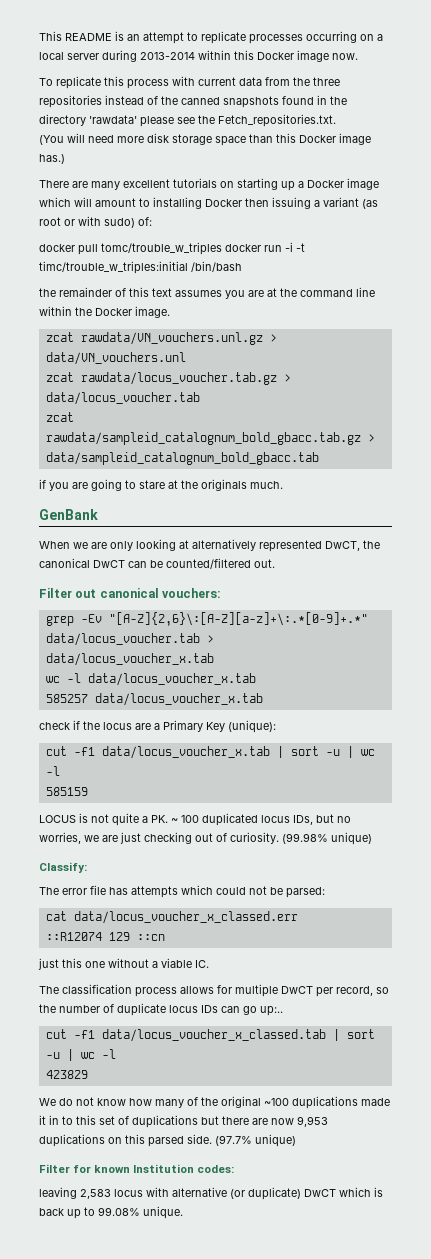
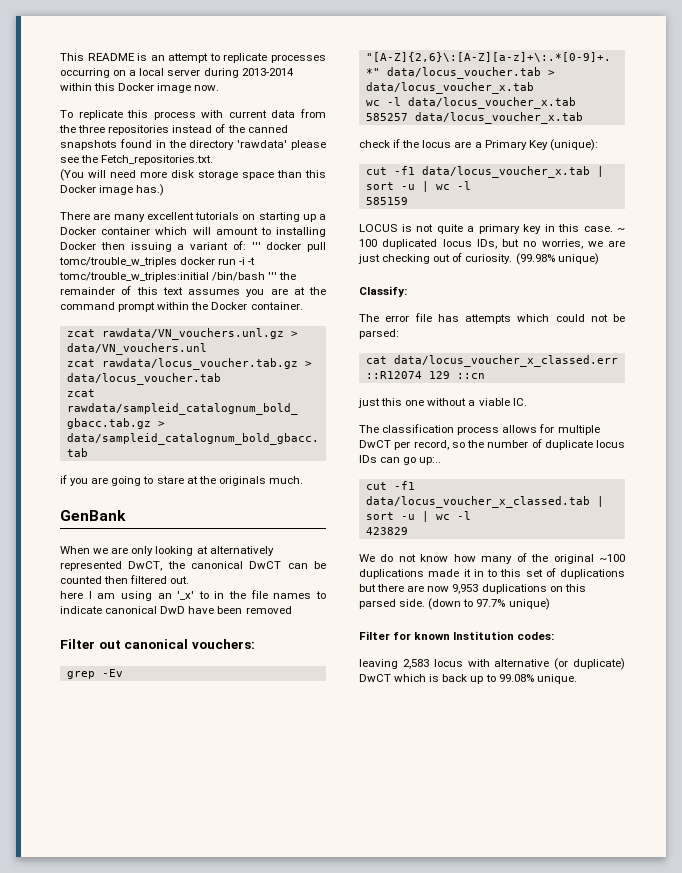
- There are many excellent tutorials on starting up a Docker image which will amount to installing Docker then issuing a variant (as root or with sudo) of:
- docker pull tomc/trouble_w_triples docker run -i -t timc/trouble_w_triples:initial /bin/bash
- the remainder of this text assumes you are at the command line within the Docker image.
+ There are many excellent tutorials on starting up a Docker container which will amount to installing Docker then issuing a variant of: ''' docker pull tomc/trouble_w_triples docker run -i -t tomc/trouble_w_triples:initial /bin/bash ''' the remainder of this text assumes you are at the command prompt within the Docker container.
- When we are only looking at alternatively represented DwCT, the canonical DwCT can be counted/filtered out.
+ When we are only looking at alternatively represented DwCT, the canonical DwCT can be counted then filtered out.
+ here I am using an '_x' to in the file names to indicate canonical DwD have been removed
- LOCUS is not quite a PK. ~ 100 duplicated locus IDs, but no worries, we are just checking out of curiosity.
+ LOCUS is not quite a primary key in this case. ~ 100 duplicated locus IDs, but no worries, we are just checking out of curiosity.
- (97.7% unique)
+ (down to 97.7% unique)

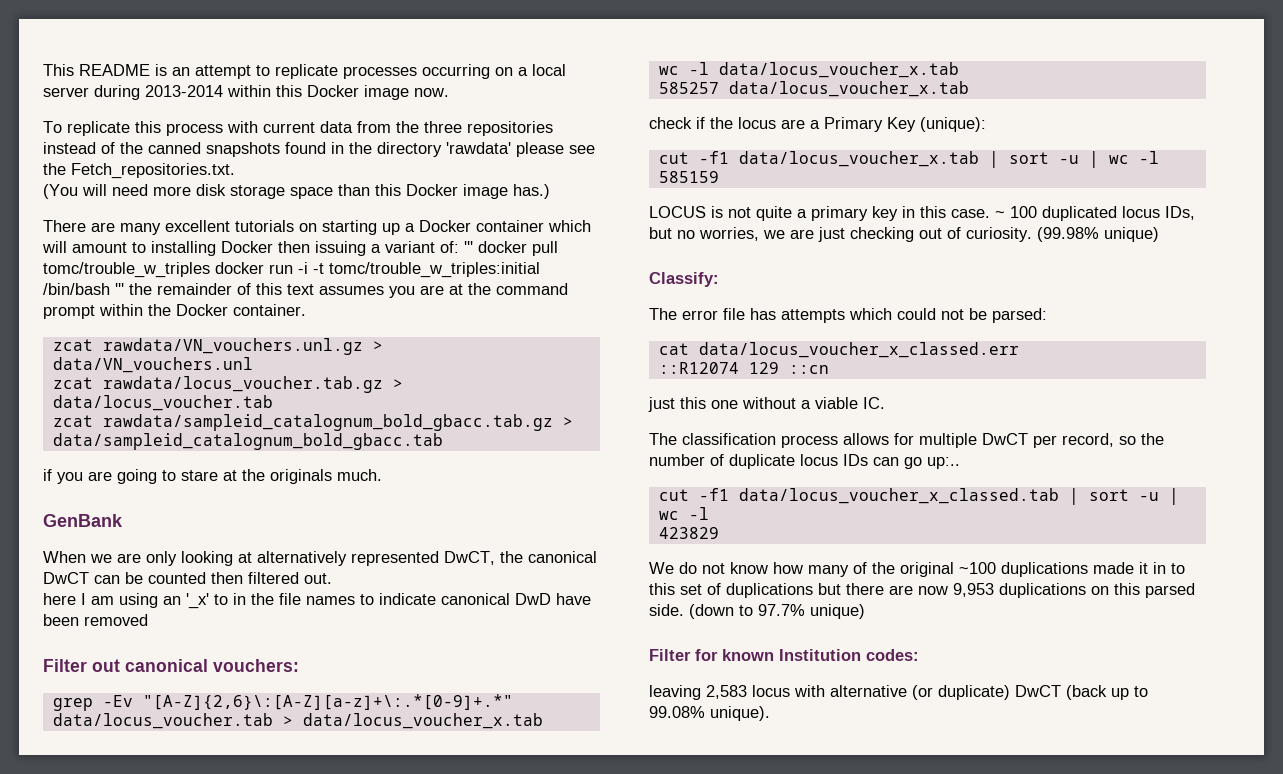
- leaving 2,583 locus with alternative (or duplicate) DwCT which is back up to 99.08% unique.
+ leaving 2,583 locus with alternative (or duplicate) DwCT (back up to 99.08% unique).

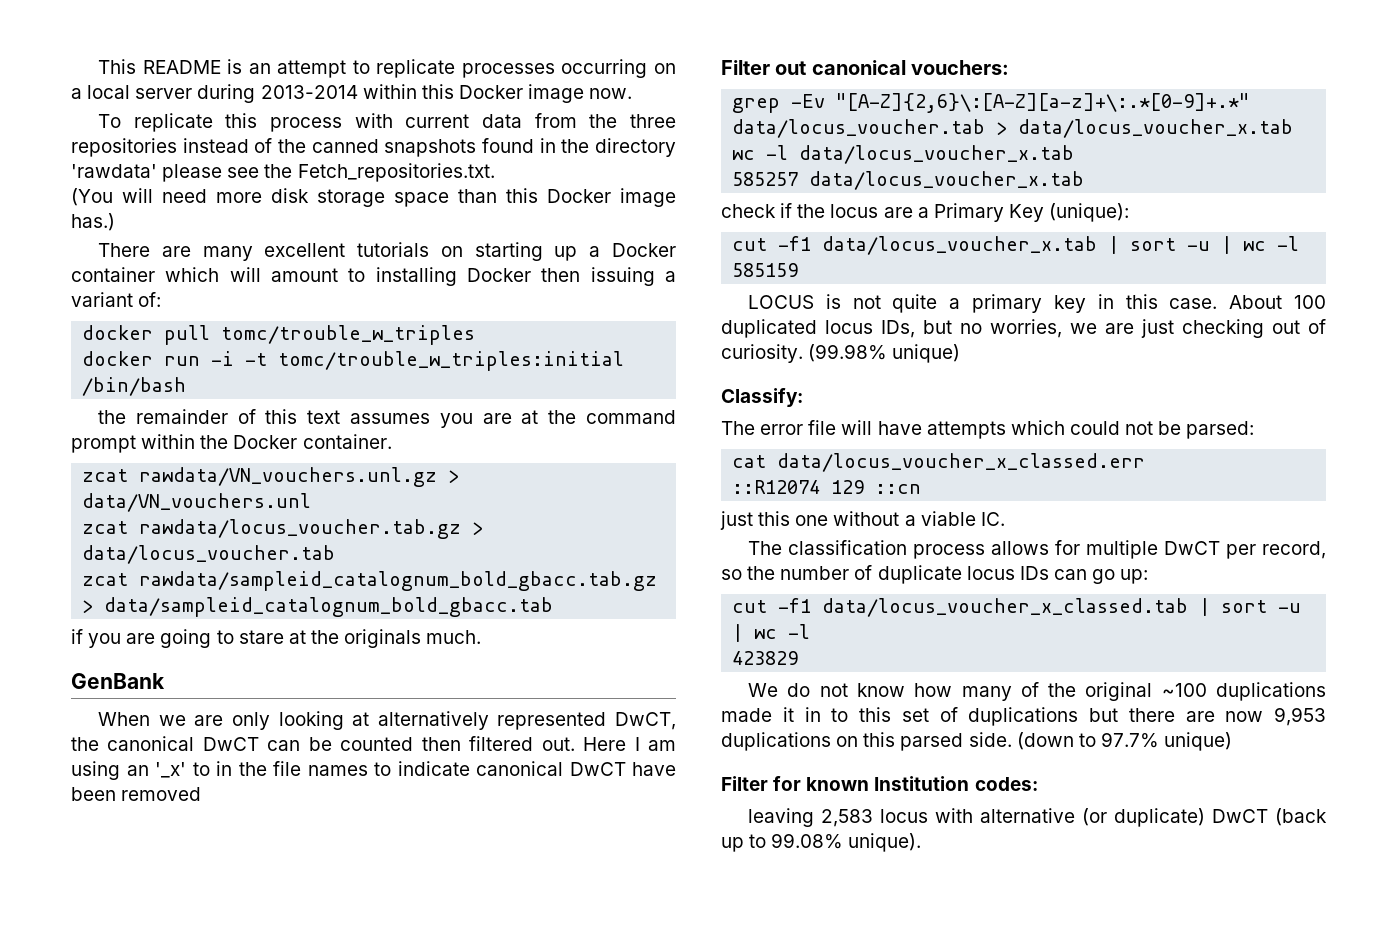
- There are many excellent tutorials on starting up a Docker container which will amount to installing Docker then issuing a variant of: ''' docker pull tomc/trouble_w_triples docker run -i -t tomc/trouble_w_triples:initial /bin/bash ''' the remainder of this text assumes you are at the command prompt within the Docker container.
+ There are many excellent tutorials on starting up a Docker container which will amount to installing Docker then issuing a variant of:
+ docker pull tomc/trouble_w_triples
+ docker run -i -t tomc/trouble_w_triples:initial /bin/bash
+ the remainder of this text assumes you are at the command prompt within the Docker container.
- When we are only looking at alternatively represented DwCT, the canonical DwCT can be counted then filtered out.
- here I am using an '_x' to in the file names to indicate canonical DwD have been removed
+ When we are only looking at alternatively represented DwCT, the canonical DwCT can be counted then filtered out. Here I am using an '_x' to in the file names to indicate canonical DwCT have been removed
- ~ 100 duplicated locus IDs, but no worries, we are just checking out of curiosity.
+ About 100 duplicated locus IDs, but no worries, we are just checking out of curiosity.
- The error file has attempts which could not be parsed:
+ The error file will have attempts which could not be parsed:
- The classification process allows for multiple DwCT per record, so the number of duplicate locus IDs can go up:..
+ The classification process allows for multiple DwCT per record, so the number of duplicate locus IDs can go up:

